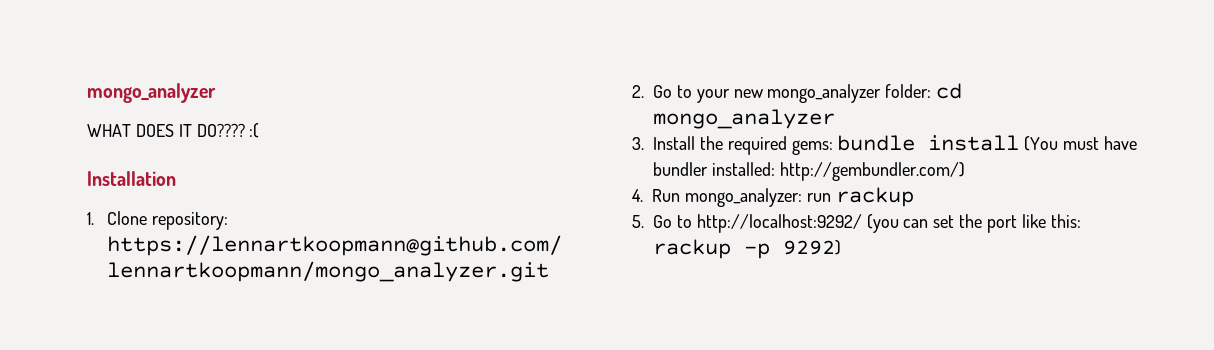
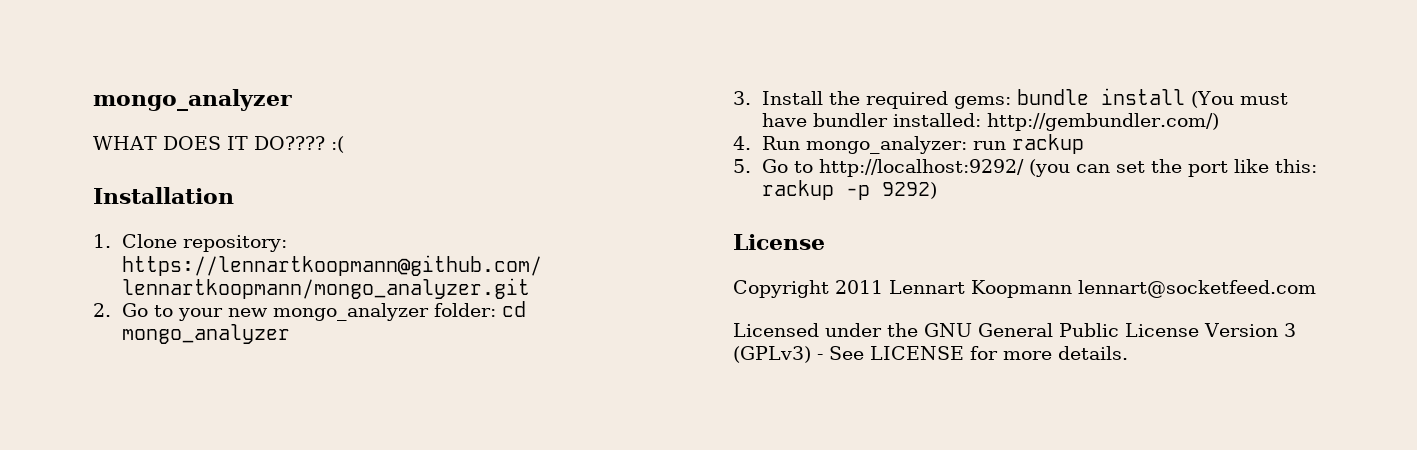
  5. Go to http://localhost:9292/ (you can set the port like this: rackup -p 9292)
+ License
+ Copyright 2011 Lennart Koopmann lennart@socketfeed.com
+ Licensed under the GNU General Public License Version 3 (GPLv3) - See LICENSE for more details.

